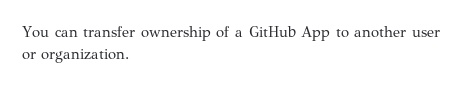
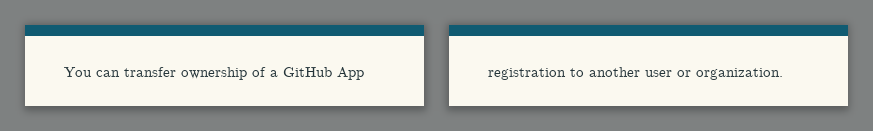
- You can transfer ownership of a GitHub App to another user or organization.
+ You can transfer ownership of a GitHub App registration to another user or organization.

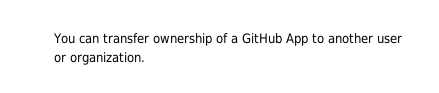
- You can transfer ownership of a GitHub App registration to another user or organization.
+ You can transfer ownership of a GitHub App to another user or organization.

